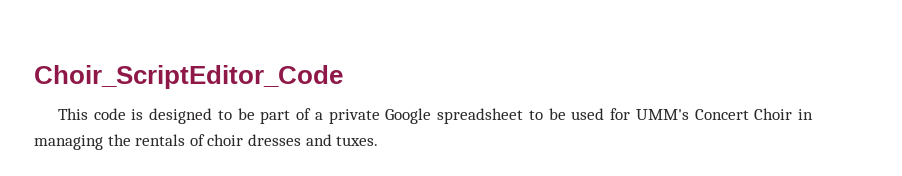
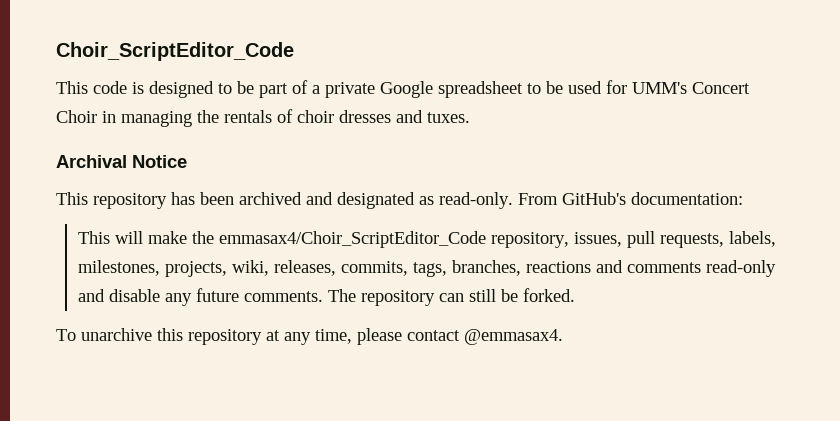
+ Archival Notice
+ This repository has been archived and designated as read-only. From GitHub's documentation:
+ This will make the emmasax4/Choir_ScriptEditor_Code repository, issues, pull requests, labels, milestones, projects, wiki, releases, commits, tags, branches, reactions and comments read-only and disable any future comments. The repository can still be forked.
+ To unarchive this repository at any time, please contact @emmasax4.

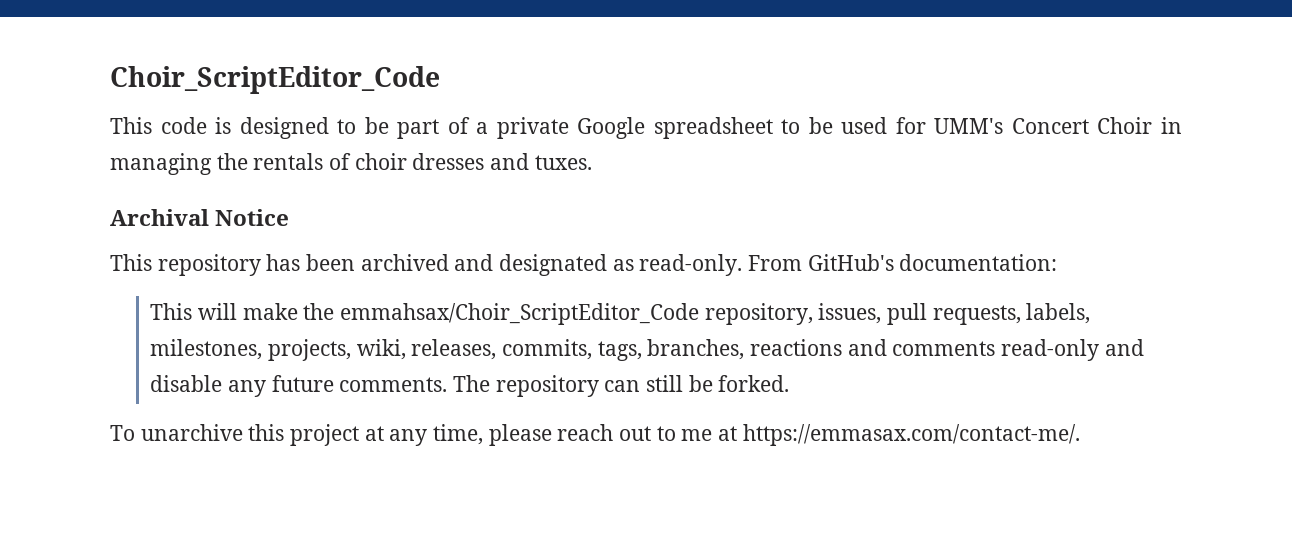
- This will make the emmasax4/Choir_ScriptEditor_Code repository, issues, pull requests, labels, milestones, projects, wiki, releases, commits, tags, branches, reactions and comments read-only and disable any future comments.
+ This will make the emmahsax/Choir_ScriptEditor_Code repository, issues, pull requests, labels, milestones, projects, wiki, releases, commits, tags, branches, reactions and comments read-only and disable any future comments.
- To unarchive this repository at any time, please contact @emmasax4.
+ To unarchive this project at any time, please reach out to me at https://emmasax.com/contact-me/.

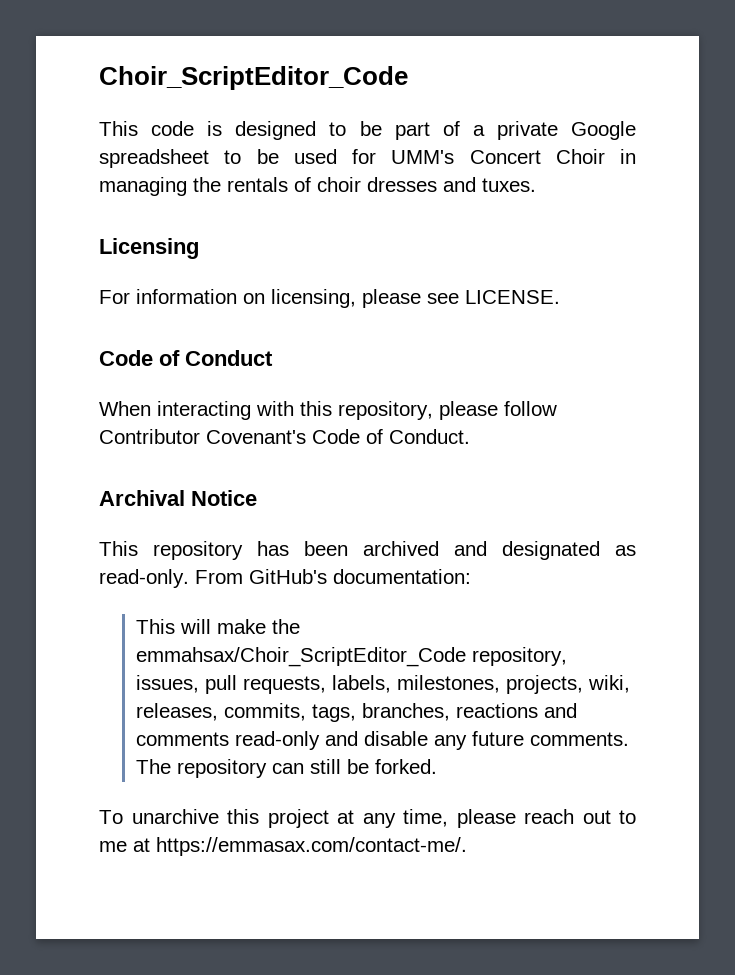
+ Licensing
+ For information on licensing, please see LICENSE.
+ Code of Conduct
+ When interacting with this repository, please follow Contributor Covenant's Code of Conduct.

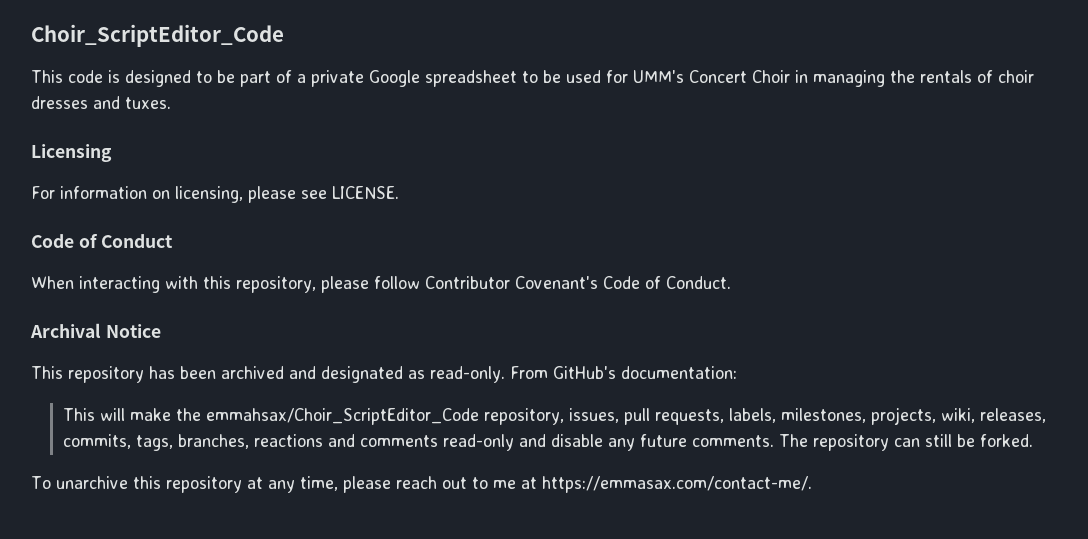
- To unarchive this project at any time, please reach out to me at https://emmasax.com/contact-me/.
+ To unarchive this repository at any time, please reach out to me at https://emmasax.com/contact-me/.

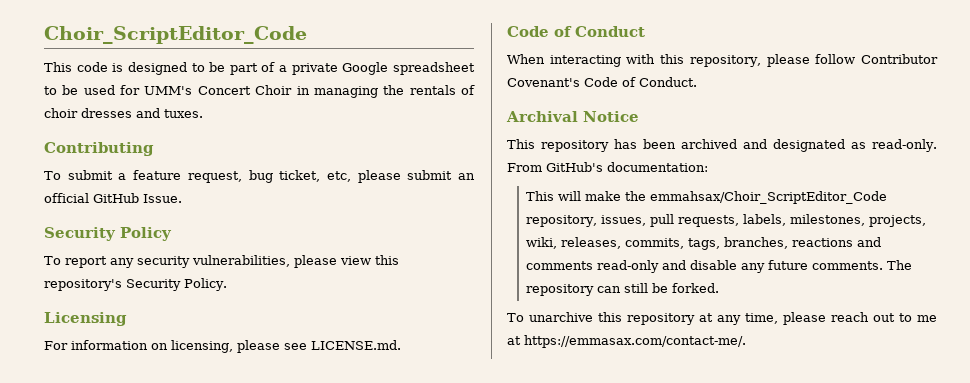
+ Contributing
+ To submit a feature request, bug ticket, etc, please submit an official GitHub Issue.
+ Security Policy
+ To report any security vulnerabilities, please view this repository's Security Policy.
- For information on licensing, please see LICENSE.
+ For information on licensing, please see LICENSE.md.

